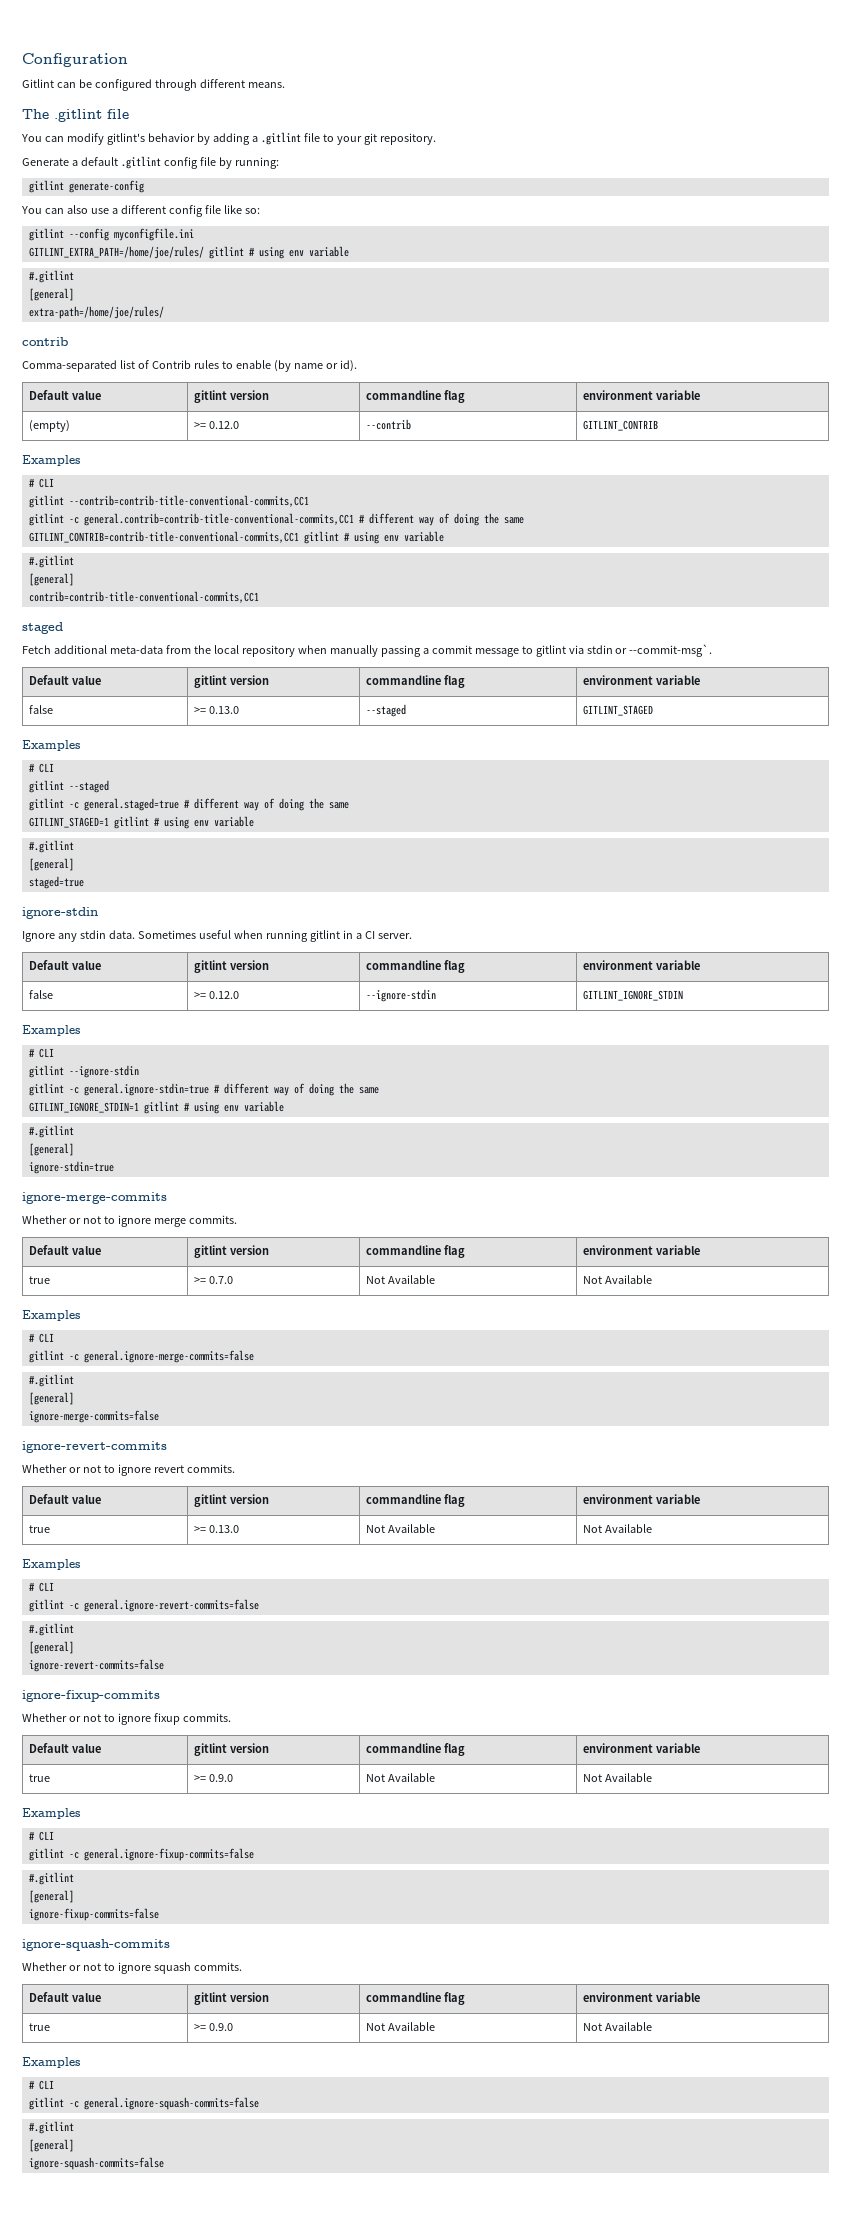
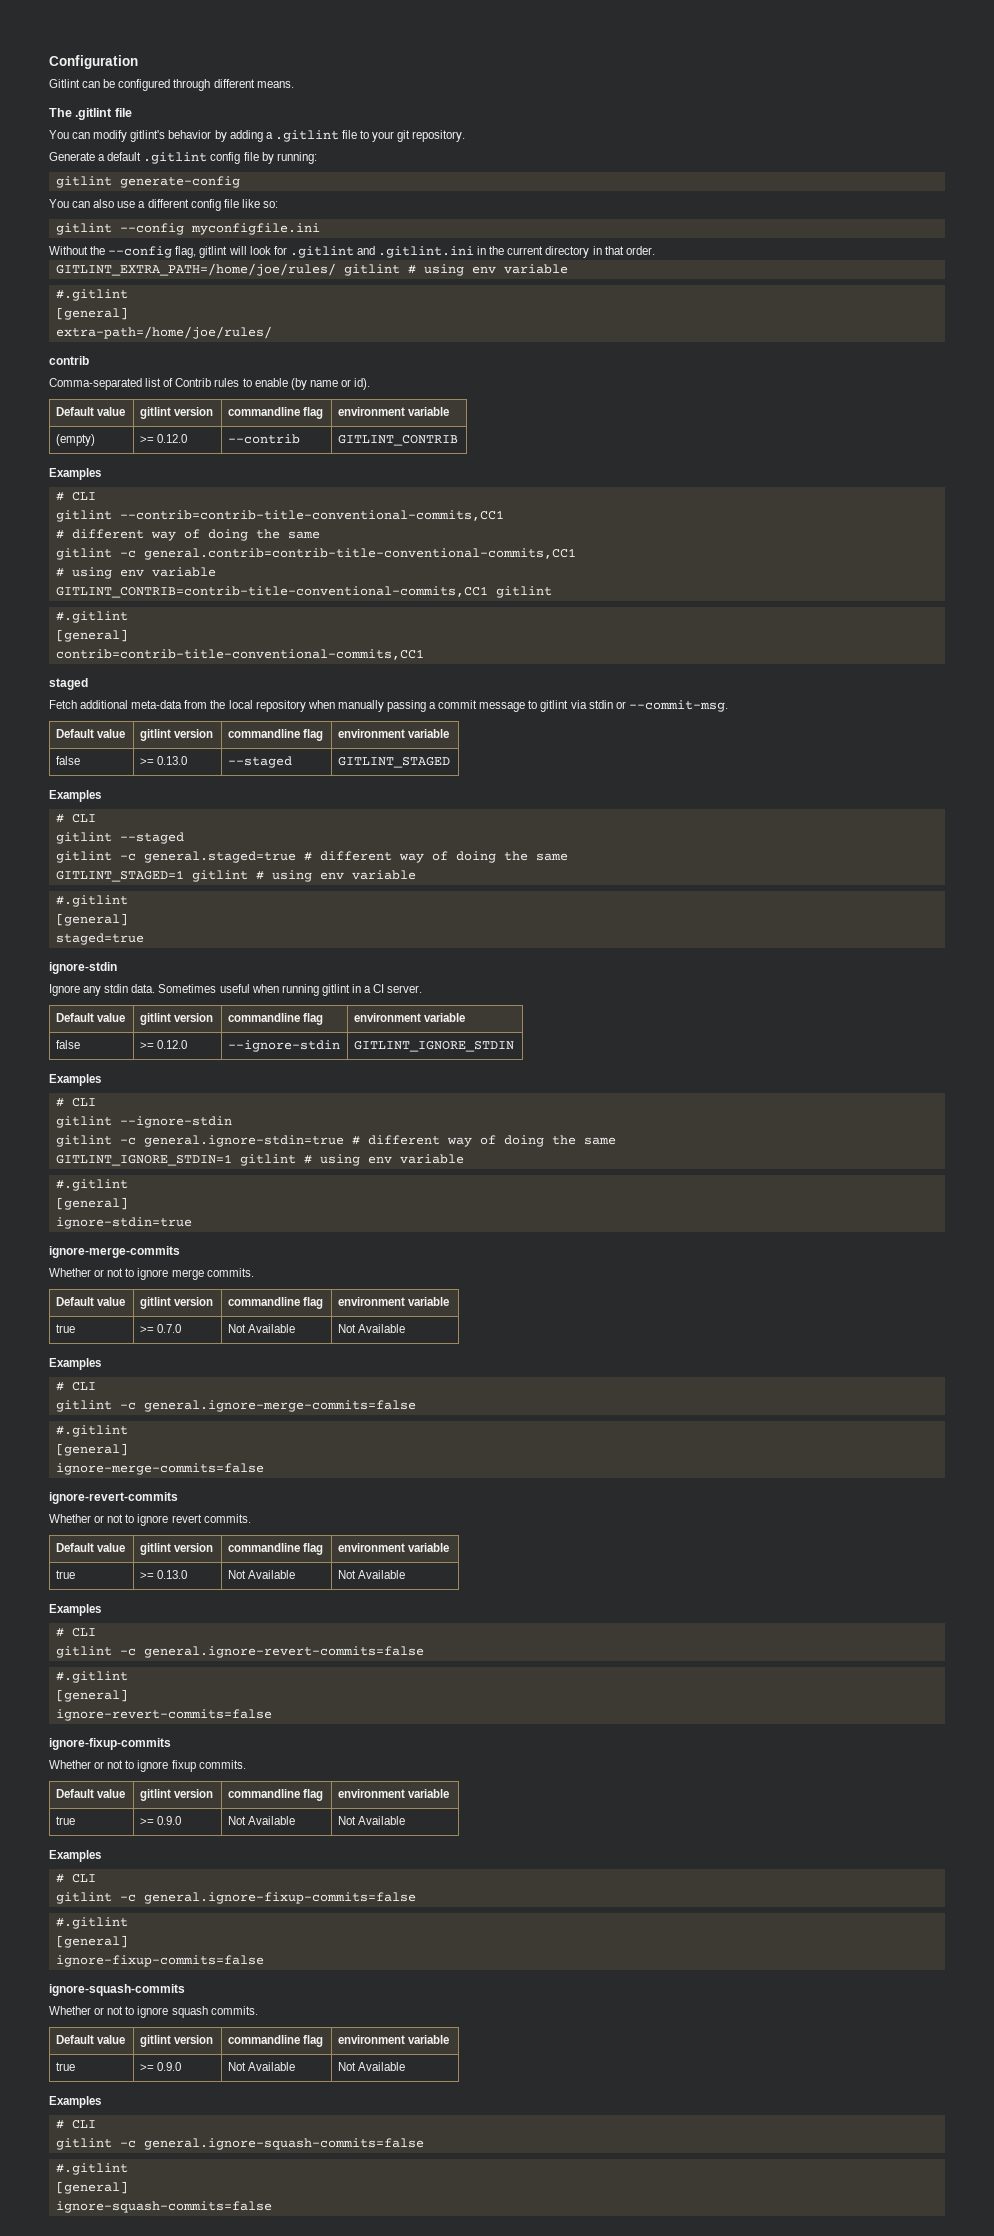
+ Without the --config flag, gitlint will look for .gitlint and .gitlint.ini in the current directory in that order.
  gitlint --contrib=contrib-title-conventional-commits,CC1
- gitlint -c general.contrib=contrib-title-conventional-commits,CC1 # different way of doing the same
- GITLINT_CONTRIB=contrib-title-conventional-commits,CC1 gitlint # using env variable
+ # different way of doing the same
+ gitlint -c general.contrib=contrib-title-conventional-commits,CC1
+ # using env variable
+ GITLINT_CONTRIB=contrib-title-conventional-commits,CC1 gitlint
- Fetch additional meta-data from the local repository when manually passing a commit message to gitlint via stdin or --commit-msg`.
+ Fetch additional meta-data from the local repository when manually passing a commit message to gitlint via stdin or --commit-msg.

